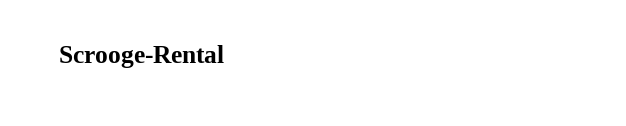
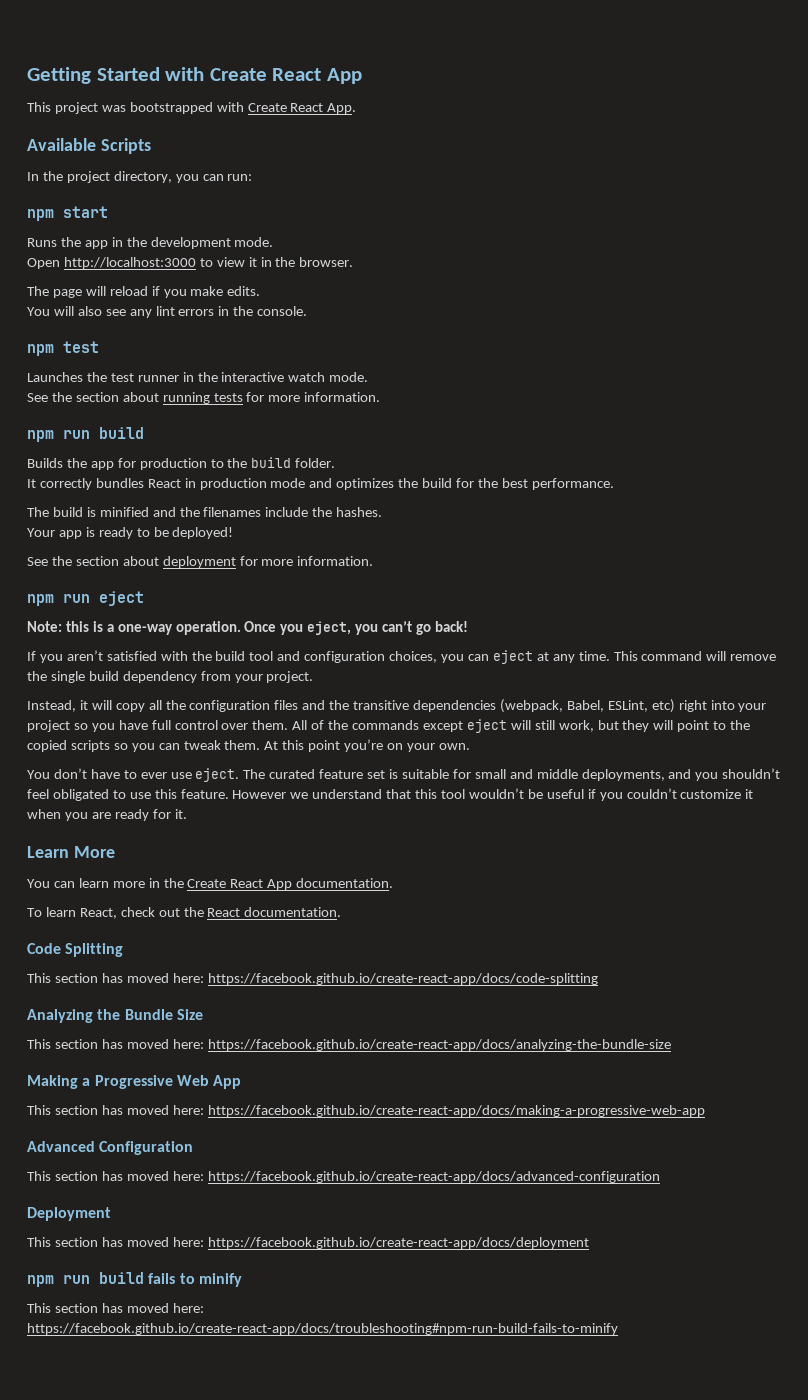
- Scrooge-Rental
+ Getting Started with Create React App
+ This project was bootstrapped with Create React App.
+ Available Scripts
+ In the project directory, you can run:
+ npm start
+ Runs the app in the development mode.
+ Open http://localhost:3000 to view it in the browser.
+ The page will reload if you make edits.
+ You will also see any lint errors in the console.
+ npm test
+ Launches the test runner in the interactive watch mode.
+ See the section about running tests for more information.
+ npm run build
+ Builds the app for production to the build folder.
+ It correctly bundles React in production mode and optimizes the build for the best performance.
+ The build is minified and the filenames include the hashes.
+ Your app is ready to be deployed!
+ See the section about deployment for more information.
+ npm run eject
+ Note: this is a one-way operation. Once you eject, you can’t go back!
+ If you aren’t satisfied with the build tool and configuration choices, you can eject at any time. This command will remove the single build dependency from your project.
+ Instead, it will copy all the configuration files and the transitive dependencies (webpack, Babel, ESLint, etc) right into your project so you have full control over them. All of the commands except eject will still work, but they will point to the copied scripts so you can tweak them. At this point you’re on your own.
+ You don’t have to ever use eject. The curated feature set is suitable for small and middle deployments, and you shouldn’t feel obligated to use this feature. However we understand that this tool wouldn’t be useful if you couldn’t customize it when you are ready for it.
+ Learn More
+ You can learn more in the Create React App documentation.
+ To learn React, check out the React documentation.
+ Code Splitting
+ This section has moved here: https://facebook.github.io/create-react-app/docs/code-splitting
+ Analyzing the Bundle Size
+ This section has moved here: https://facebook.github.io/create-react-app/docs/analyzing-the-bundle-size
+ Making a Progressive Web App
+ This section has moved here: https://facebook.github.io/create-react-app/docs/making-a-progressive-web-app
+ Advanced Configuration
+ This section has moved here: https://facebook.github.io/create-react-app/docs/advanced-configuration
+ Deployment
+ This section has moved here: https://facebook.github.io/create-react-app/docs/deployment
+ npm run build fails to minify
+ This section has moved here: https://facebook.github.io/create-react-app/docs/troubleshooting#npm-run-build-fails-to-minify

